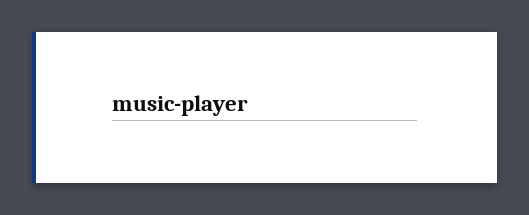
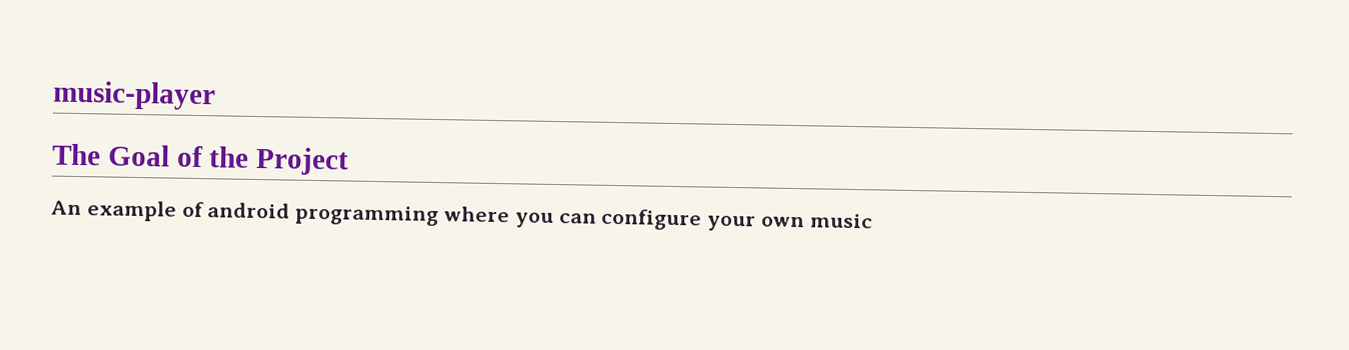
+ The Goal of the Project
+ An example of android programming where you can configure your own music

